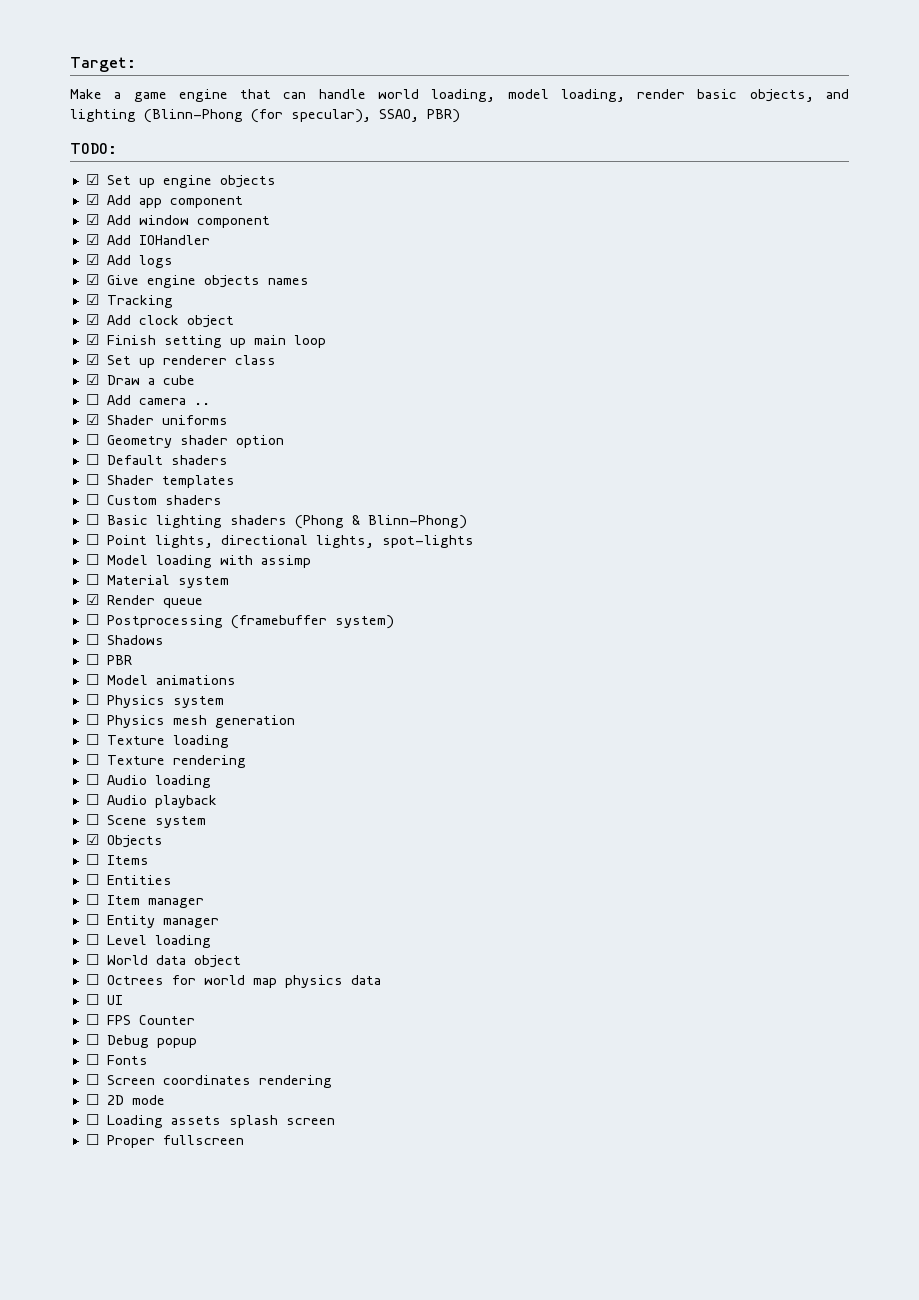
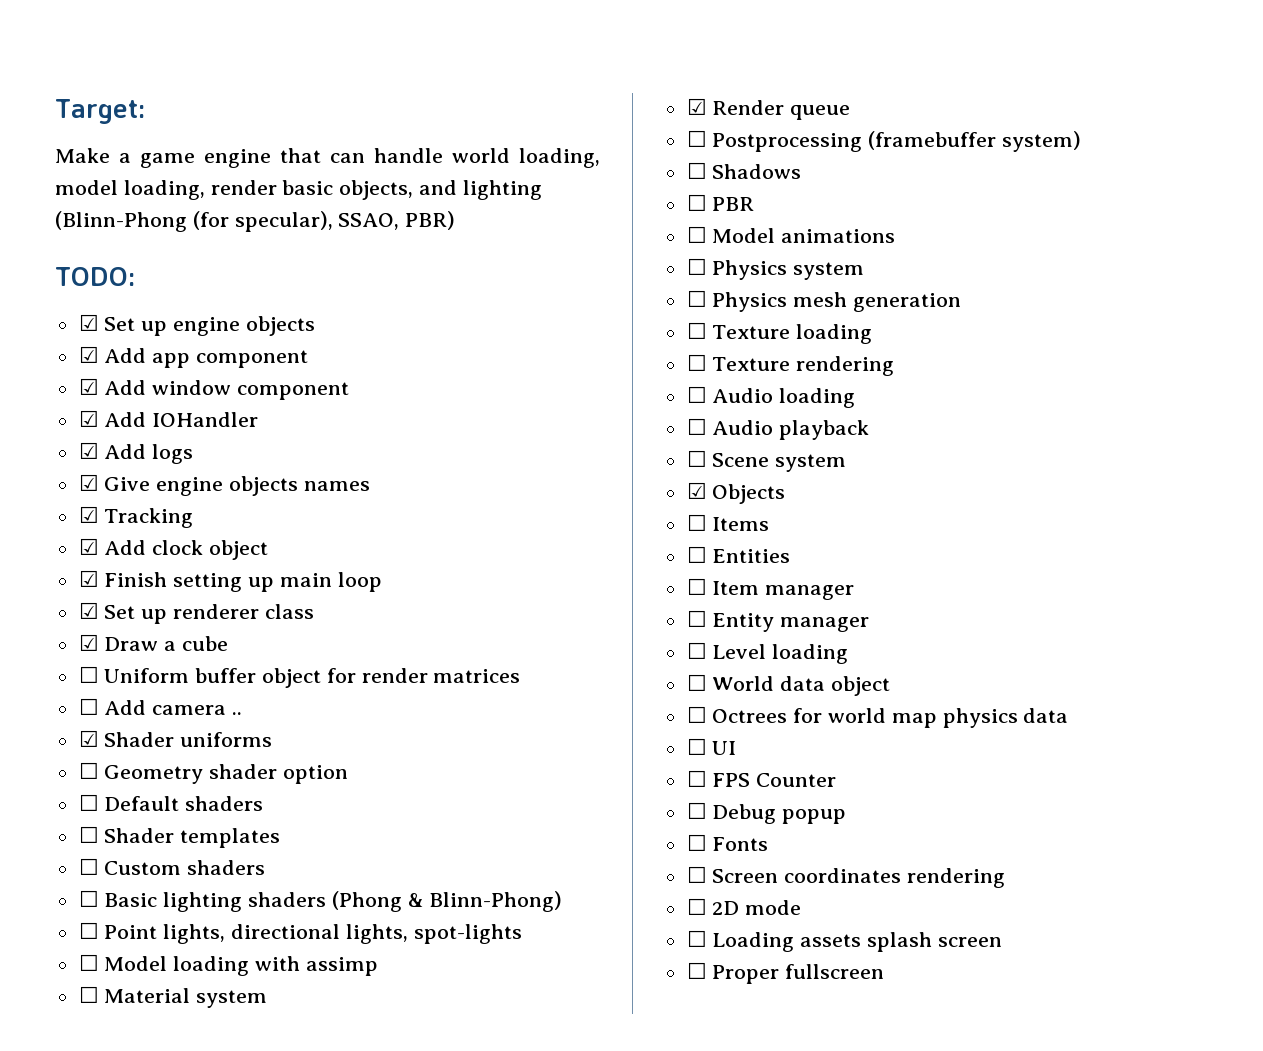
+ ☐ Uniform buffer object for render matrices

